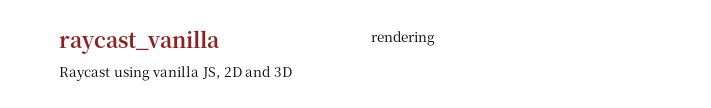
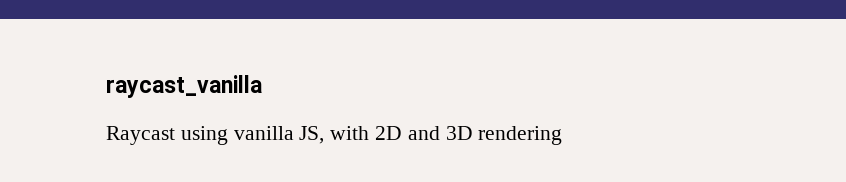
- Raycast using vanilla JS, 2D and 3D rendering
+ Raycast using vanilla JS, with 2D and 3D rendering

